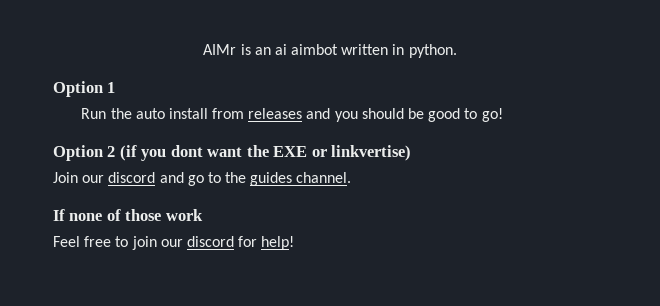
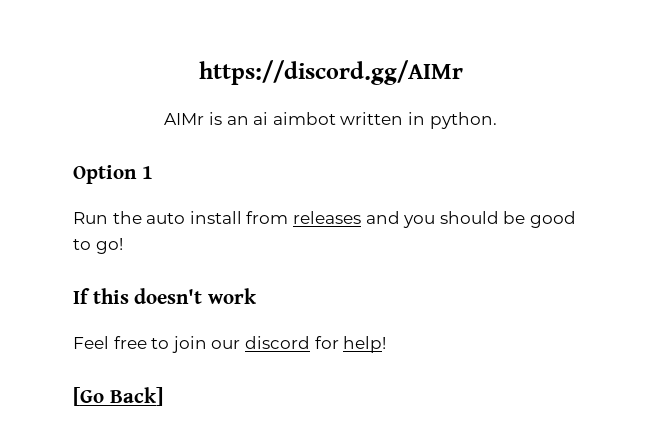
+ https://discord.gg/AIMr
- Option 2 (if you dont want the EXE or linkvertise)
- Join our discord and go to the guides channel.
- If none of those work
+ If this doesn't work
+ [Go Back]

